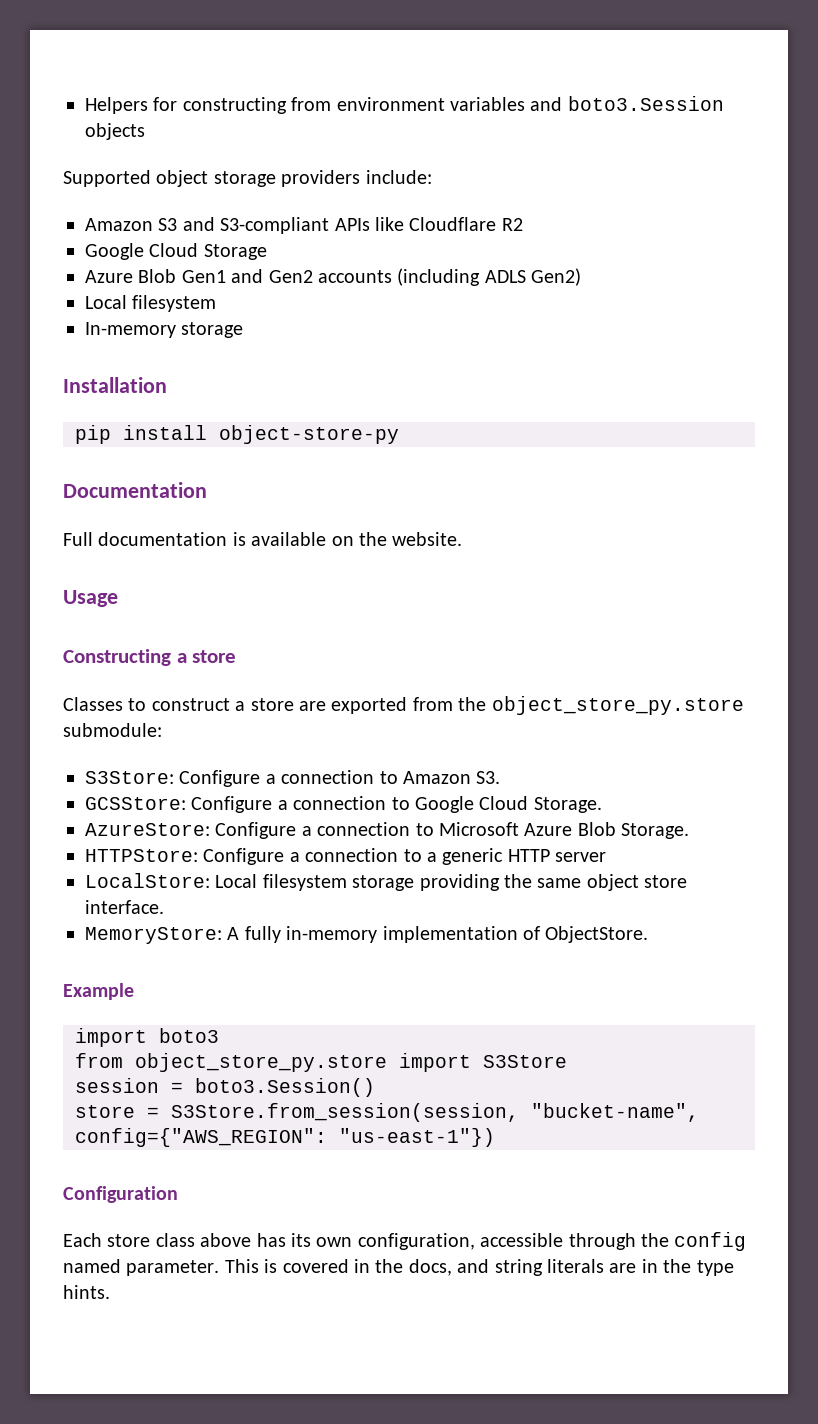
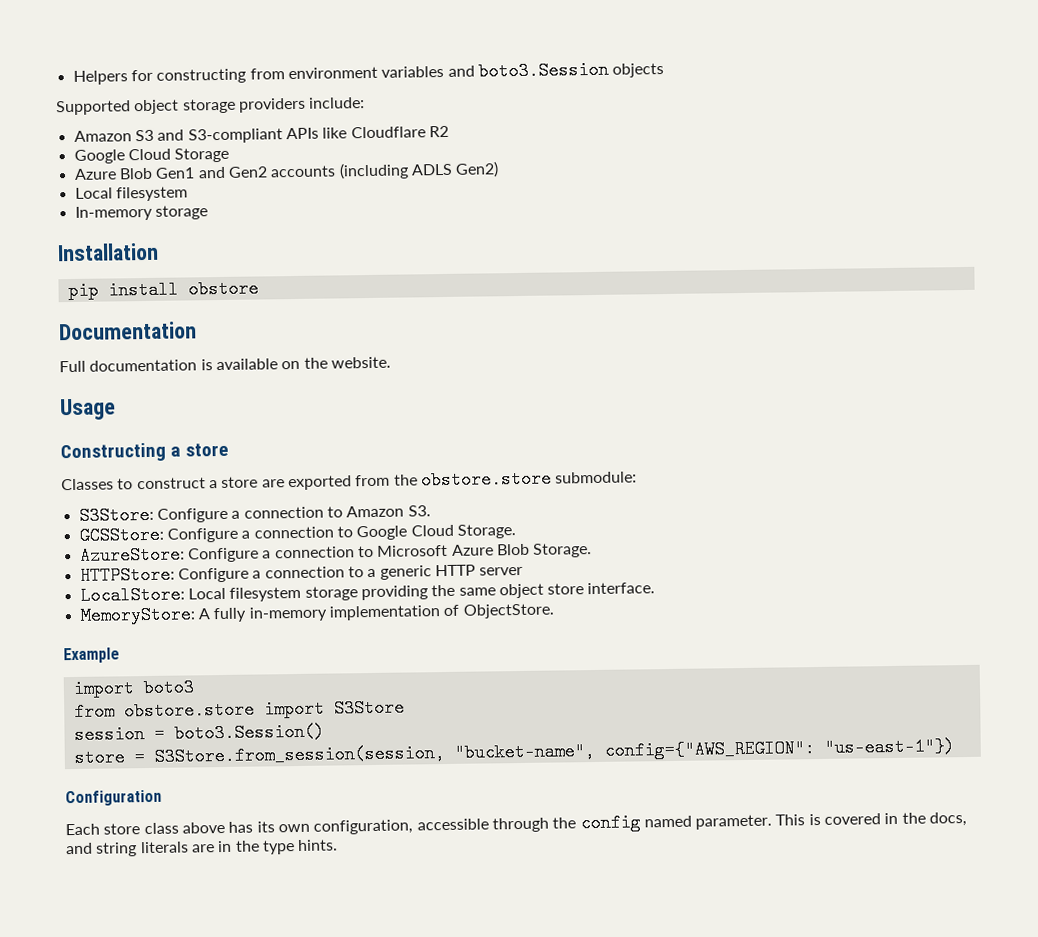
- pip install object-store-py
+ pip install obstore
- Classes to construct a store are exported from the object_store_py.store submodule:
+ Classes to construct a store are exported from the obstore.store submodule:
- from object_store_py.store import S3Store
+ from obstore.store import S3Store

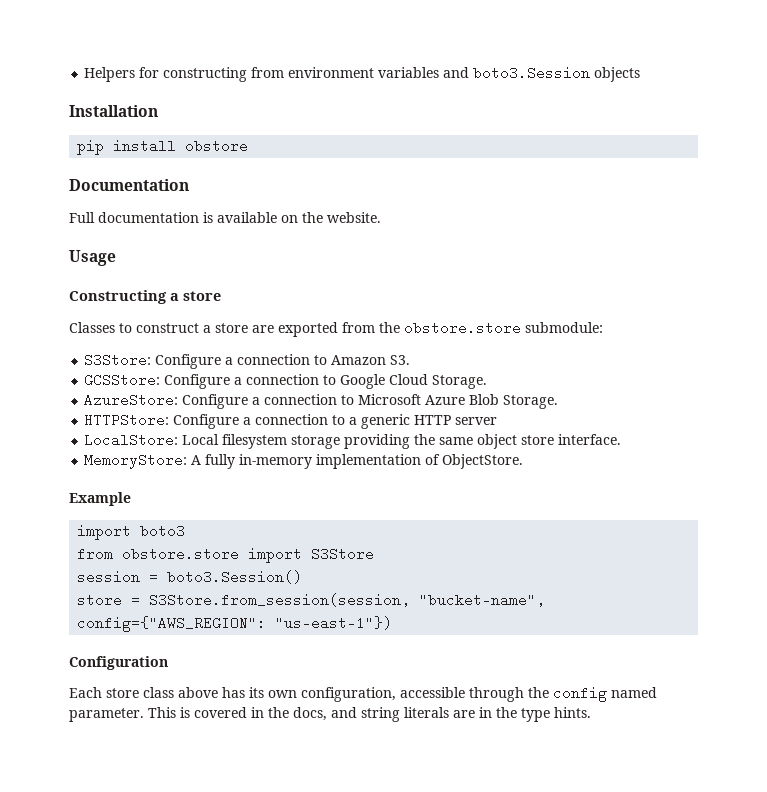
- Supported object storage providers include:
- Amazon S3 and S3-compliant APIs like Cloudflare R2
- Google Cloud Storage
- Azure Blob Gen1 and Gen2 accounts (including ADLS Gen2)
- Local filesystem
- In-memory storage

